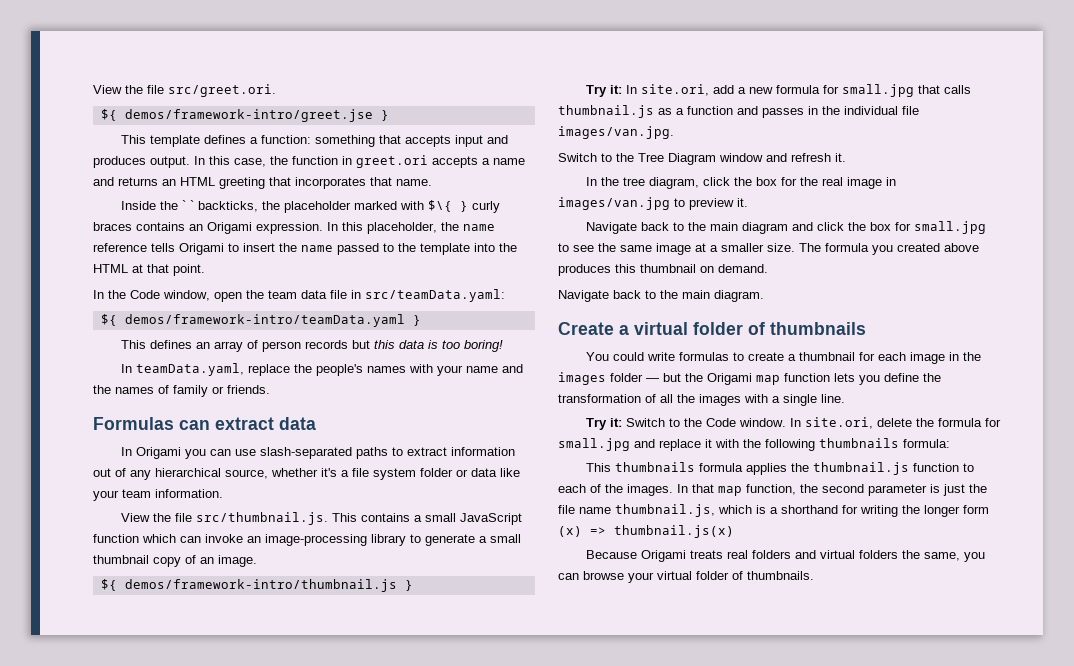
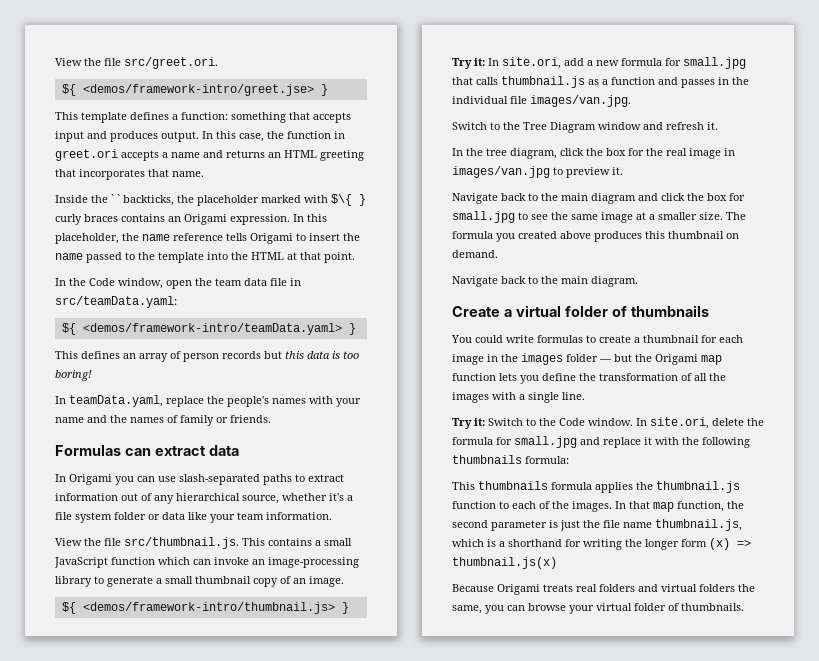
- ${ demos/framework-intro/greet.jse }
+ ${ <demos/framework-intro/greet.jse> }
- ${ demos/framework-intro/teamData.yaml }
+ ${ <demos/framework-intro/teamData.yaml> }
- ${ demos/framework-intro/thumbnail.js }
+ ${ <demos/framework-intro/thumbnail.js> }

